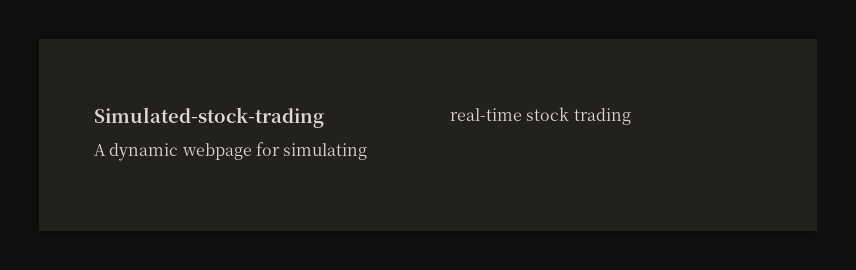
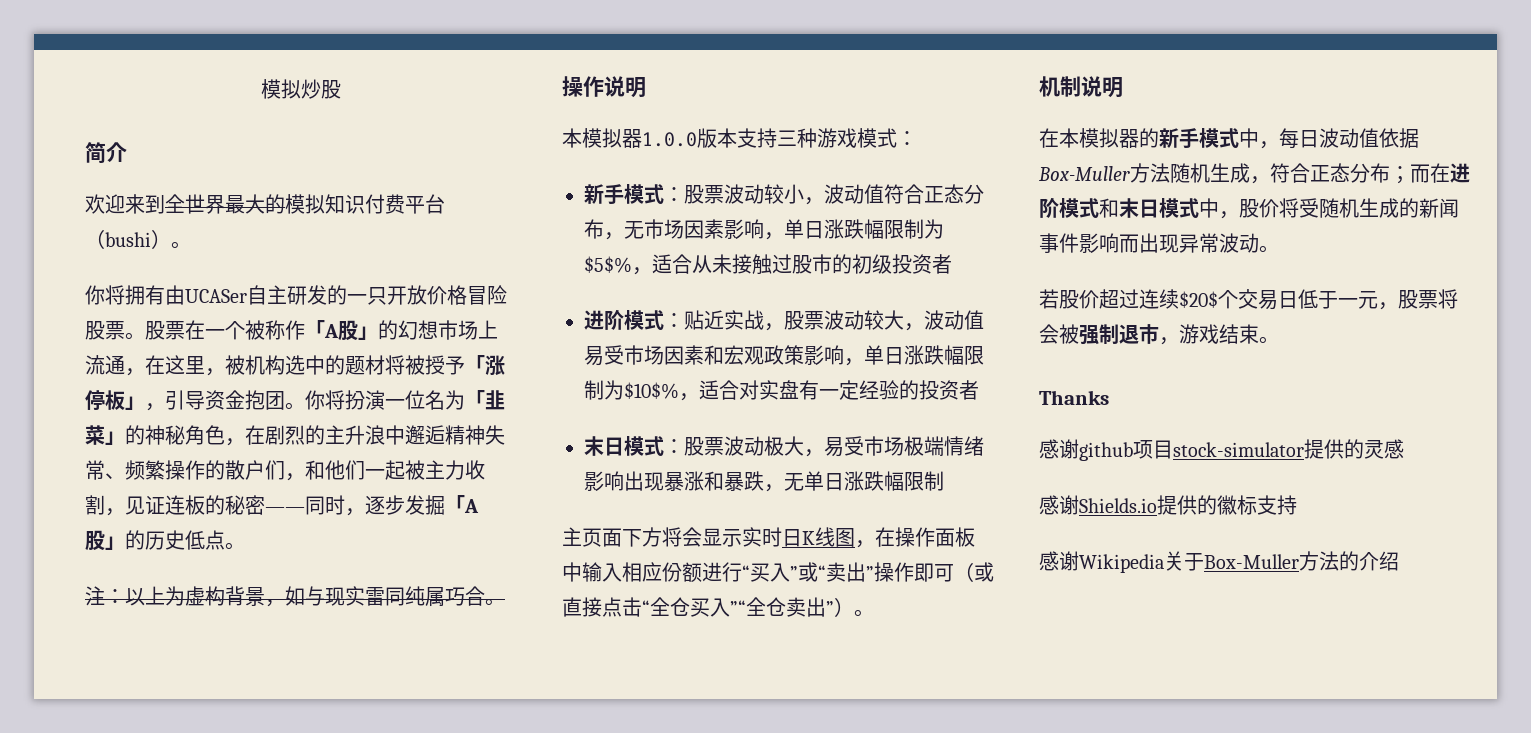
- Simulated-stock-trading
- A dynamic webpage for simulating real-time stock trading
+ 模拟炒股
+ 简介
+ 欢迎来到全世界最大的模拟知识付费平台（bushi）。
+ 你将拥有由UCASer自主研发的一只开放价格冒险股票。股票在一个被称作「A股」的幻想市场上流通，在这里，被机构选中的题材将被授予「涨停板」，引导资金抱团。你将扮演一位名为「韭菜」的神秘角色，在剧烈的主升浪中邂逅精神失常、频繁操作的散户们，和他们一起被主力收割，见证连板的秘密——同时，逐步发掘「A股」的历史低点。
+ 注：以上为虚构背景，如与现实雷同纯属巧合。
+ 操作说明
+ 本模拟器1.0.0版本支持三种游戏模式：
+ 新手模式：股票波动较小，波动值符合正态分布，无市场因素影响，单日涨跌幅限制为$5$%，适合从未接触过股市的初级投资者
+ 进阶模式：贴近实战，股票波动较大，波动值易受市场因素和宏观政策影响，单日涨跌幅限制为$10$%，适合对实盘有一定经验的投资者
+ 末日模式：股票波动极大，易受市场极端情绪影响出现暴涨和暴跌，无单日涨跌幅限制
+ 主页面下方将会显示实时日K线图，在操作面板中输入相应份额进行“买入”或“卖出”操作即可（或直接点击“全仓买入”“全仓卖出”）。
+ 机制说明
+ 在本模拟器的新手模式中，每日波动值依据Box-Muller方法随机生成，符合正态分布；而在进阶模式和末日模式中，股价将受随机生成的新闻事件影响而出现异常波动。
+ 若股价超过连续$20$个交易日低于一元，股票将会被强制退市，游戏结束。
+ Thanks
+ 感谢github项目stock-simulator提供的灵感
+ 感谢Shields.io提供的徽标支持
+ 感谢Wikipedia关于Box-Muller方法的介绍

